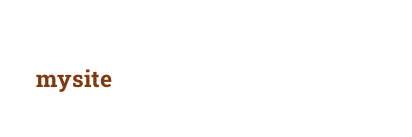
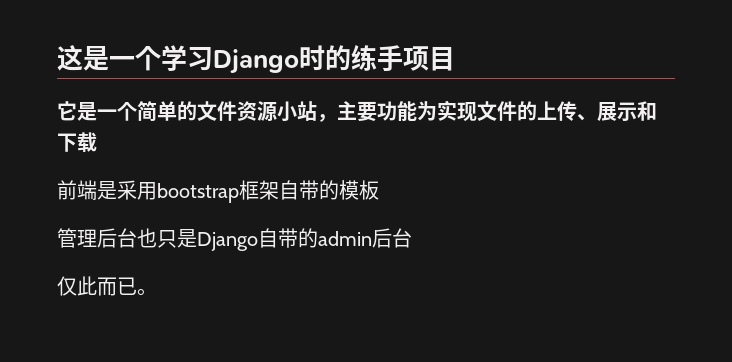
- mysite
+ 这是一个学习Django时的练手项目
+ 它是一个简单的文件资源小站，主要功能为实现文件的上传、展示和下载
+ 前端是采用bootstrap框架自带的模板
+ 管理后台也只是Django自带的admin后台
+ 仅此而已。

